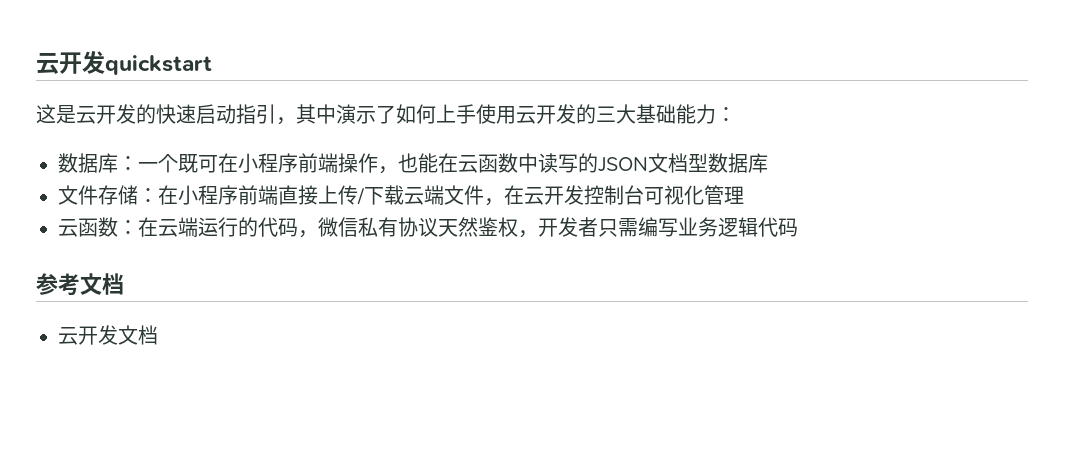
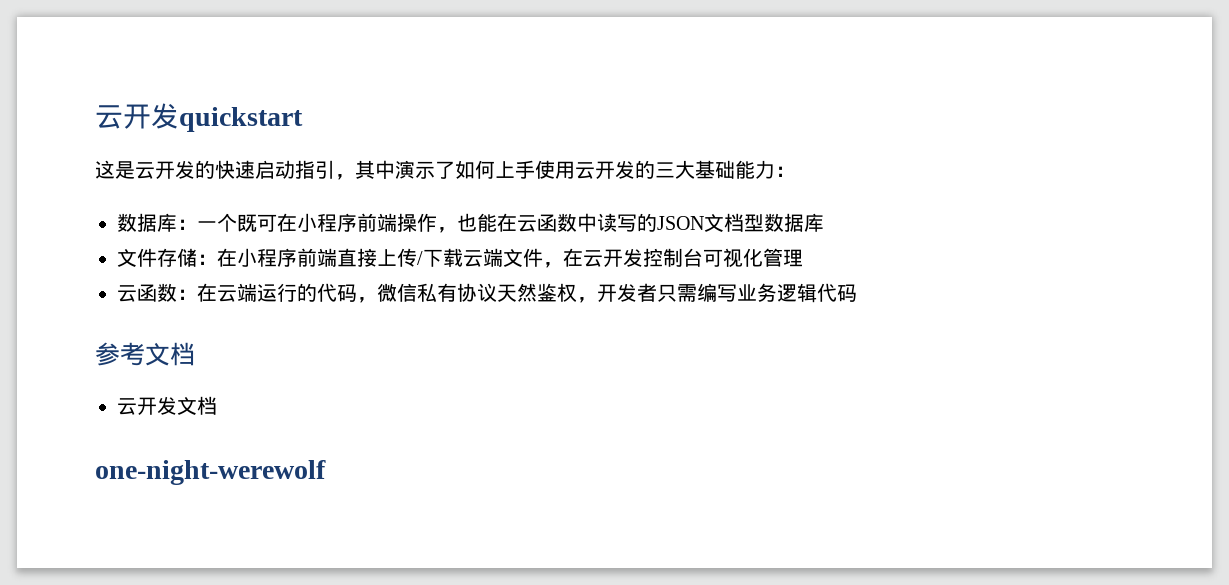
+ one-night-werewolf

